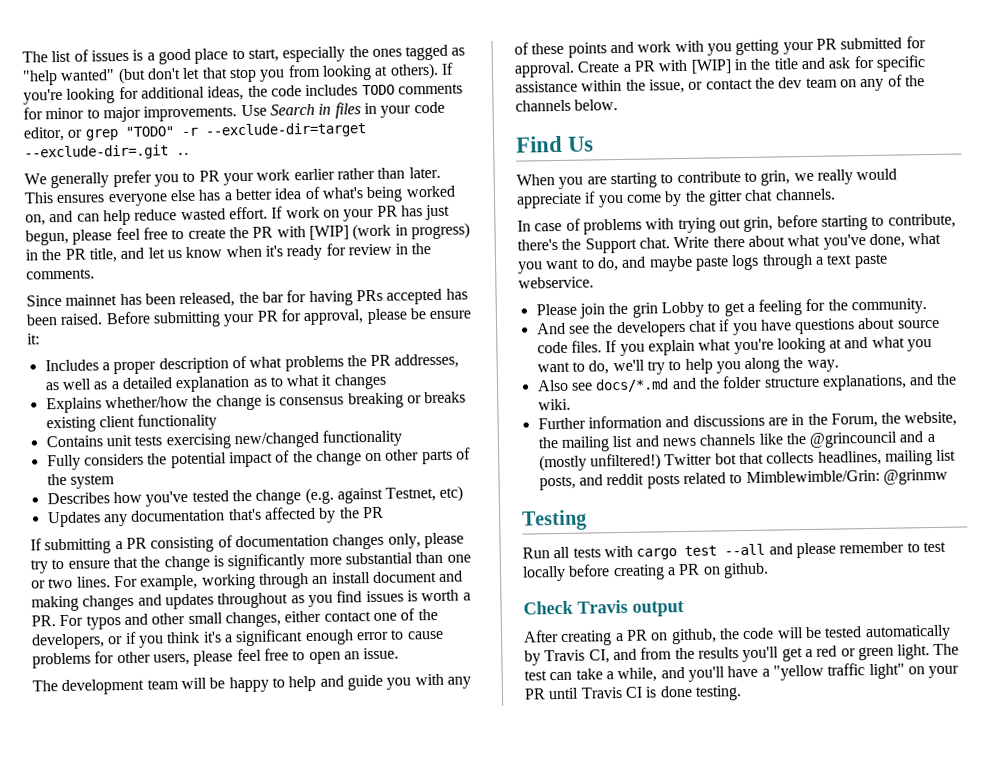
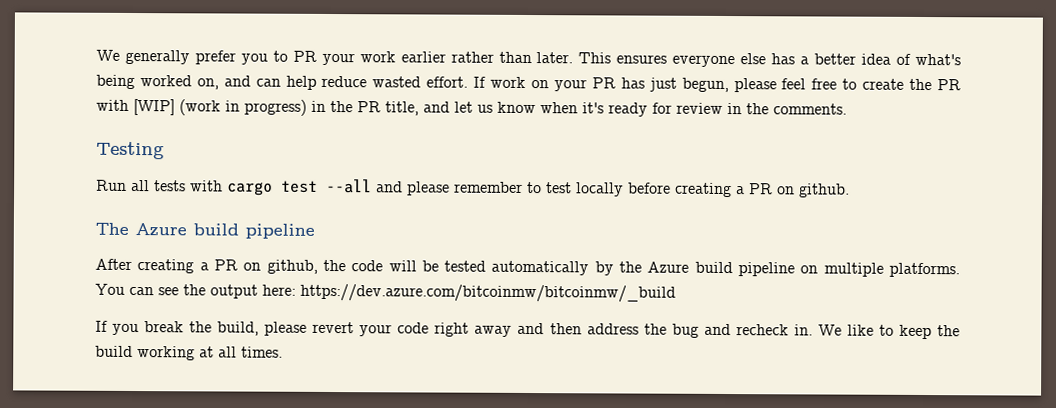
- The list of issues is a good place to start, especially the ones tagged as "help wanted" (but don't let that stop you from looking at others). If you're looking for additional ideas, the code includes TODO comments for minor to major improvements. Use Search in files in your code editor, or grep "TODO" -r --exclude-dir=target --exclude-dir=.git ..
- Since mainnet has been released, the bar for having PRs accepted has been raised. Before submitting your PR for approval, please be ensure it:
- Includes a proper description of what problems the PR addresses, as well as a detailed explanation as to what it changes
- Explains whether/how the change is consensus breaking or breaks existing client functionality
- Contains unit tests exercising new/changed functionality
- Fully considers the potential impact of the change on other parts of the system
- Describes how you've tested the change (e.g. against Testnet, etc)
- Updates any documentation that's affected by the PR
- If submitting a PR consisting of documentation changes only, please try to ensure that the change is significantly more substantial than one or two lines. For example, working through an install document and making changes and updates throughout as you find issues is worth a PR. For typos and other small changes, either contact one of the developers, or if you think it's a significant enough error to cause problems for other users, please feel free to open an issue.
- The development team will be happy to help and guide you with any of these points and work with you getting your PR submitted for approval. Create a PR with [WIP] in the title and ask for specific assistance within the issue, or contact the dev team on any of the channels below.
- Find Us
- When you are starting to contribute to grin, we really would appreciate if you come by the gitter chat channels.
- In case of problems with trying out grin, before starting to contribute, there's the Support chat. Write there about what you've done, what you want to do, and maybe paste logs through a text paste webservice.
- Please join the grin Lobby to get a feeling for the community.
- And see the developers chat if you have questions about source code files. If you explain what you're looking at and what you want to do, we'll try to help you along the way.
- Also see docs/*.md and the folder structure explanations, and the wiki.
- Further information and discussions are in the Forum, the website, the mailing list and news channels like the @grincouncil and a (mostly unfiltered!) Twitter bot that collects headlines, mailing list posts, and reddit posts related to Mimblewimble/Grin: @grinmw
- Check Travis output
+ The Azure build pipeline
- After creating a PR on github, the code will be tested automatically by Travis CI, and from the results you'll get a red or green light. The test can take a while, and you'll have a "yellow traffic light" on your PR until Travis CI is done testing.
+ After creating a PR on github, the code will be tested automatically by the Azure build pipeline on multiple platforms. You can see the output here: https://dev.azure.com/bitcoinmw/bitcoinmw/_build
+ If you break the build, please revert your code right away and then address the bug and recheck in. We like to keep the build working at all times.

